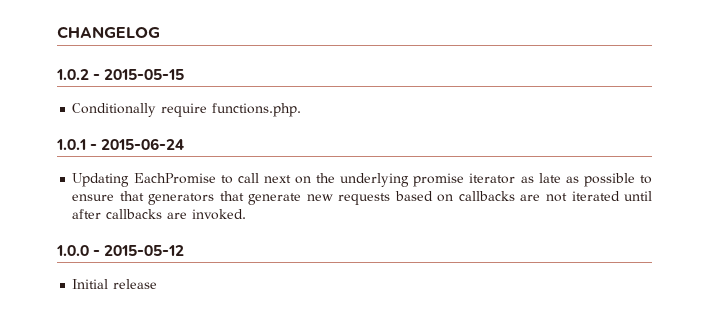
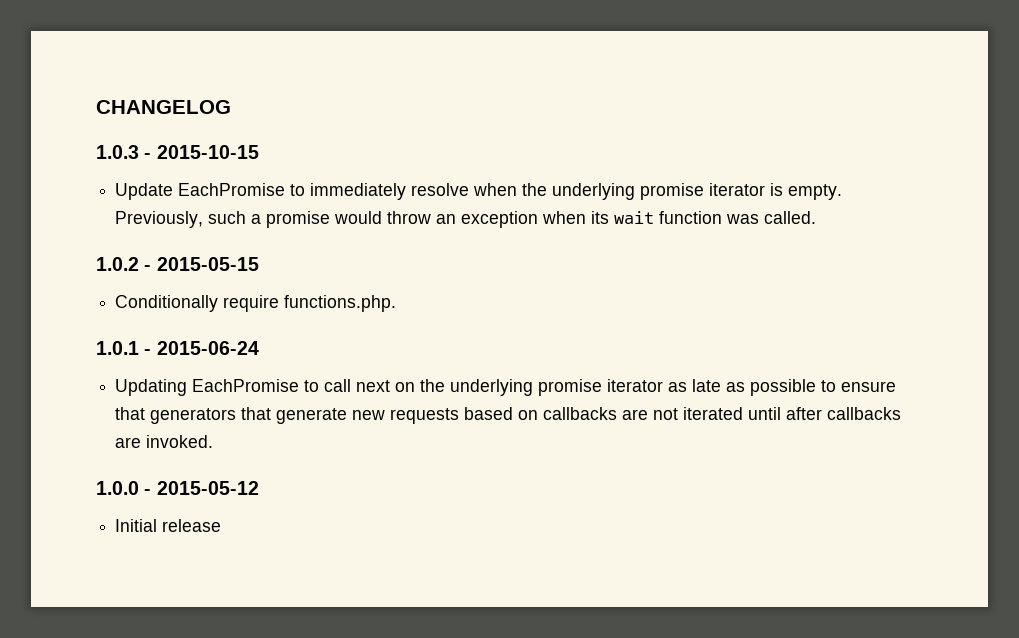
+ 1.0.3 - 2015-10-15
+ Update EachPromise to immediately resolve when the underlying promise iterator is empty. Previously, such a promise would throw an exception when its wait function was called.

